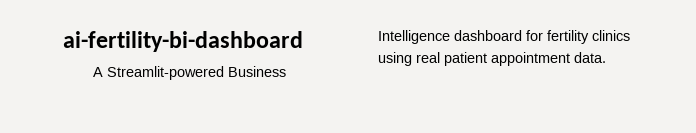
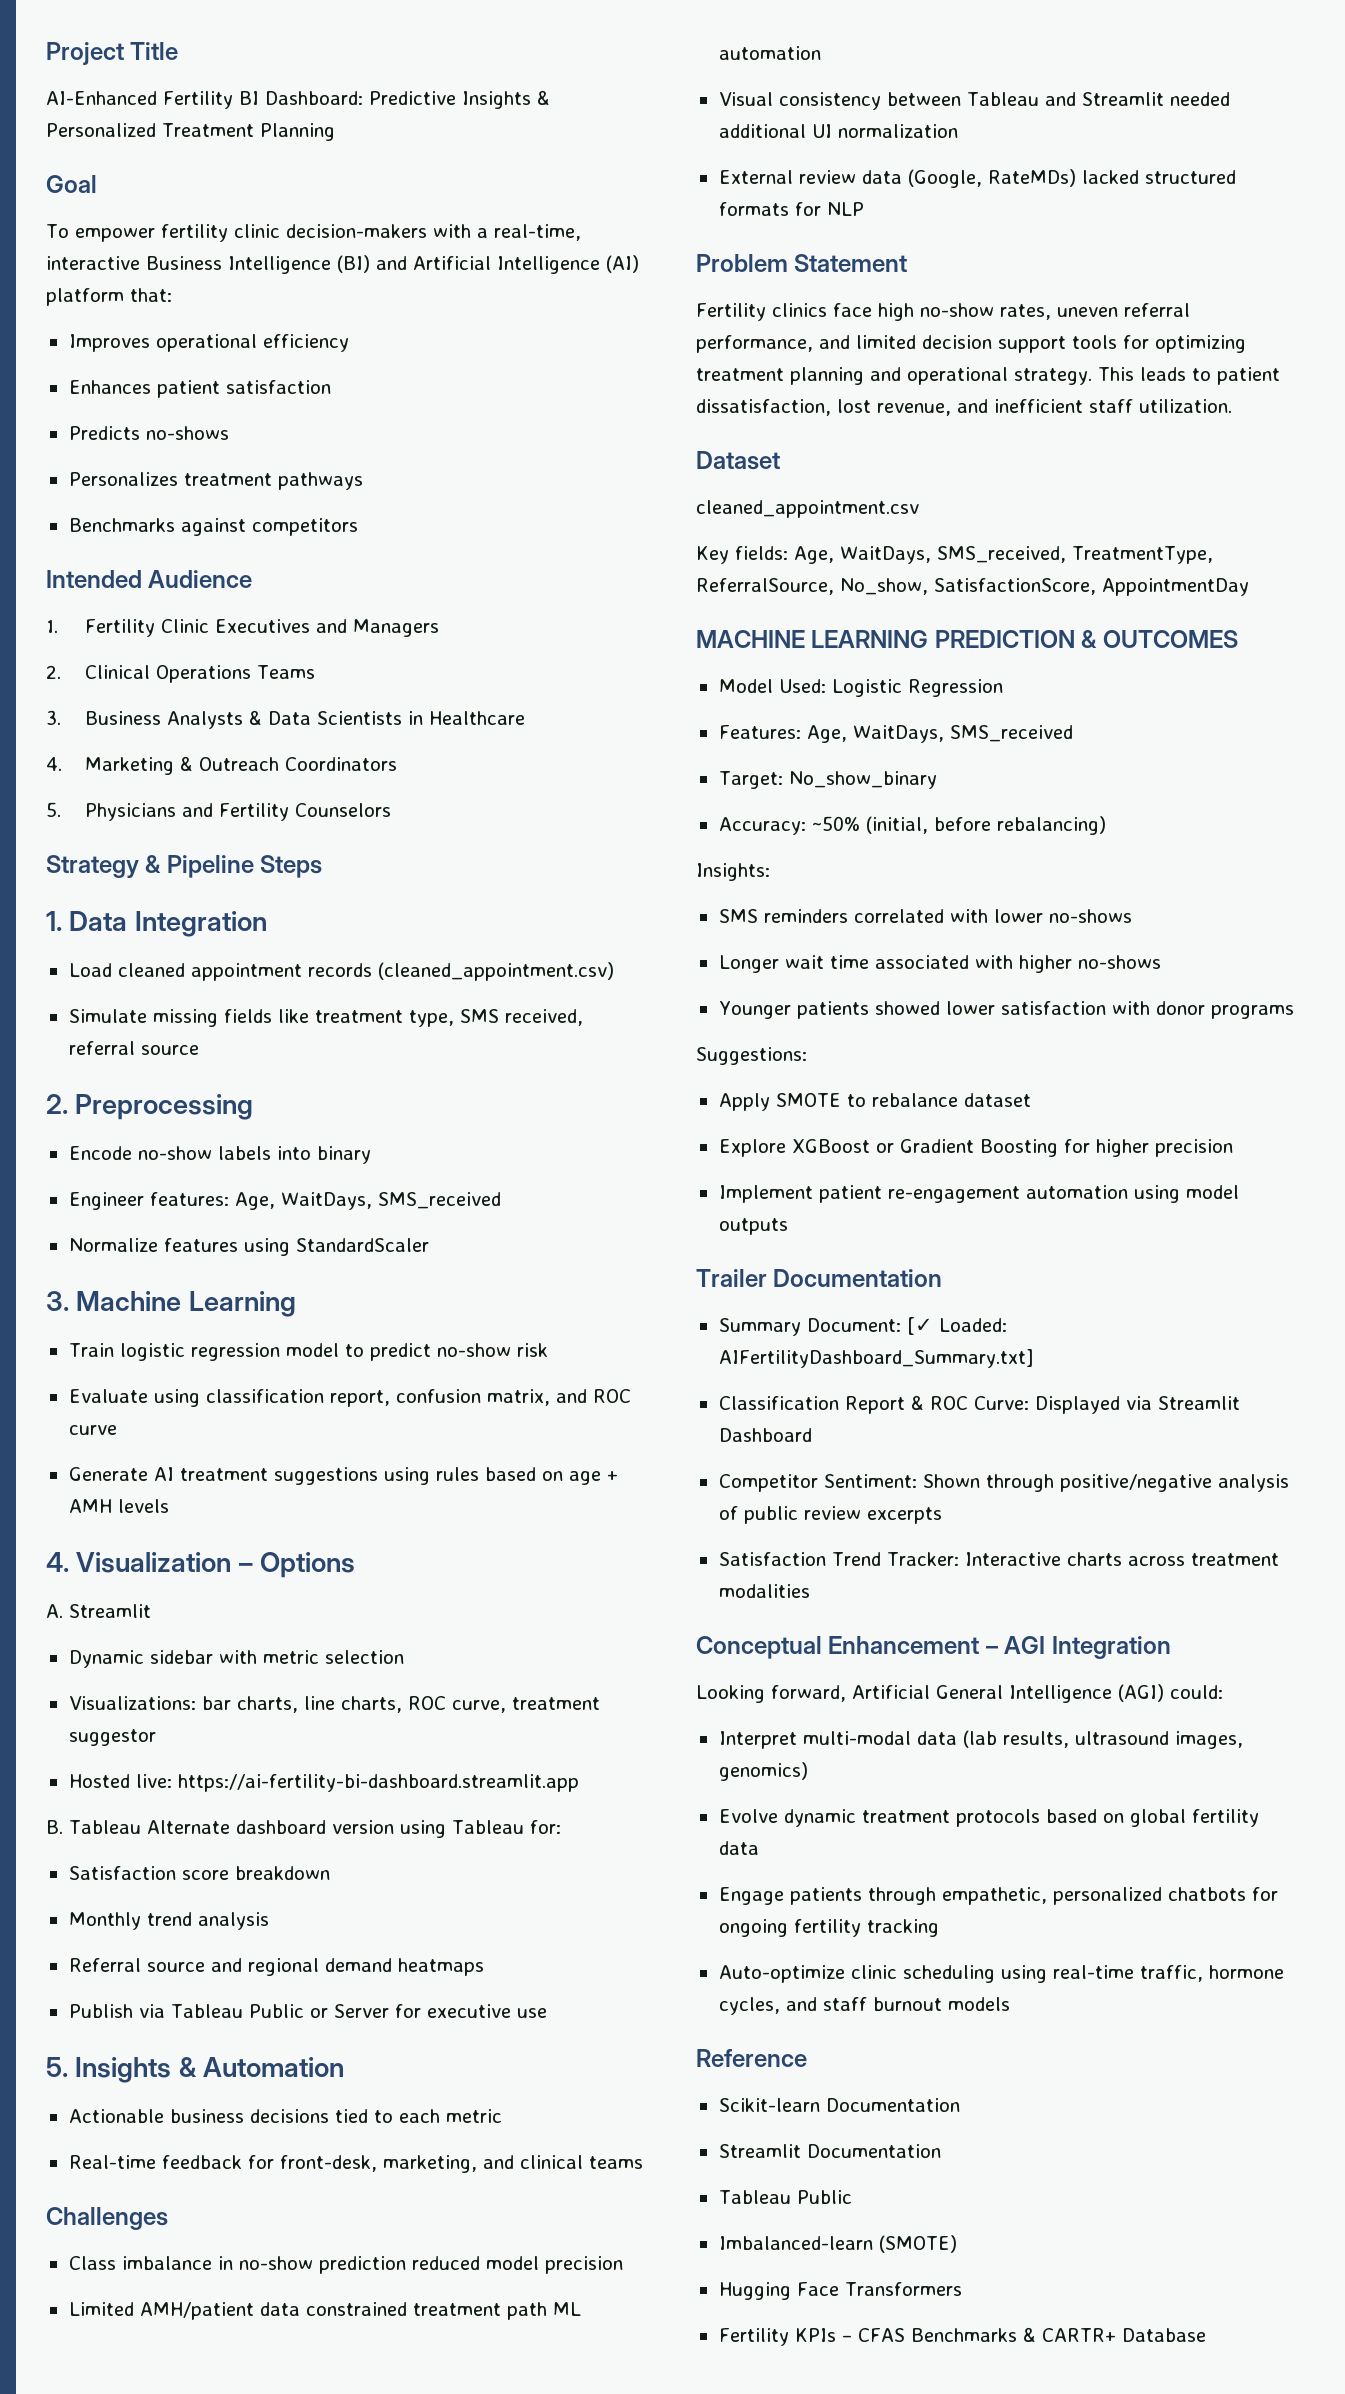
- ai-fertility-bi-dashboard
- A Streamlit-powered Business Intelligence dashboard for fertility clinics using real patient appointment data.
+ Project Title
+ AI-Enhanced Fertility BI Dashboard: Predictive Insights & Personalized Treatment Planning
+ Goal
+ To empower fertility clinic decision-makers with a real-time, interactive Business Intelligence (BI) and Artificial Intelligence (AI) platform that:
+ Improves operational efficiency
+ Enhances patient satisfaction
+ Predicts no-shows
+ Personalizes treatment pathways
+ Benchmarks against competitors
+ Intended Audience
+ 1. Fertility Clinic Executives and Managers
+ 2. Clinical Operations Teams
+ 3. Business Analysts & Data Scientists in Healthcare
+ 4. Marketing & Outreach Coordinators
+ 5. Physicians and Fertility Counselors
+ Strategy & Pipeline Steps
+ 1. Data Integration
+ Load cleaned appointment records (cleaned_appointment.csv)
+ Simulate missing fields like treatment type, SMS received, referral source
+ 2. Preprocessing
+ Encode no-show labels into binary
+ Engineer features: Age, WaitDays, SMS_received
+ Normalize features using StandardScaler
+ 3. Machine Learning
+ Train logistic regression model to predict no-show risk
+ Evaluate using classification report, confusion matrix, and ROC curve
+ Generate AI treatment suggestions using rules based on age + AMH levels
+ 4. Visualization – Options
+ A. Streamlit
+ Dynamic sidebar with metric selection
+ Visualizations: bar charts, line charts, ROC curve, treatment suggestor
+ Hosted live: https://ai-fertility-bi-dashboard.streamlit.app
+ B. Tableau Alternate dashboard version using Tableau for:
+ Satisfaction score breakdown
+ Monthly trend analysis
+ Referral source and regional demand heatmaps
+ Publish via Tableau Public or Server for executive use
+ 5. Insights & Automation
+ Actionable business decisions tied to each metric
+ Real-time feedback for front-desk, marketing, and clinical teams
+ Challenges
+ Class imbalance in no-show prediction reduced model precision
+ Limited AMH/patient data constrained treatment path ML automation
+ Visual consistency between Tableau and Streamlit needed additional UI normalization
+ External review data (Google, RateMDs) lacked structured formats for NLP
+ Problem Statement
+ Fertility clinics face high no-show rates, uneven referral performance, and limited decision support tools for optimizing treatment planning and operational strategy. This leads to patient dissatisfaction, lost revenue, and inefficient staff utilization.
+ Dataset
+ cleaned_appointment.csv
+ Key fields: Age, WaitDays, SMS_received, TreatmentType, ReferralSource, No_show, SatisfactionScore, AppointmentDay
+ MACHINE LEARNING PREDICTION & OUTCOMES
+ Model Used: Logistic Regression
+ Features: Age, WaitDays, SMS_received
+ Target: No_show_binary
+ Accuracy: ~50% (initial, before rebalancing)
+ Insights:
+ SMS reminders correlated with lower no-shows
+ Longer wait time associated with higher no-shows
+ Younger patients showed lower satisfaction with donor programs
+ Suggestions:
+ Apply SMOTE to rebalance dataset
+ Explore XGBoost or Gradient Boosting for higher precision
+ Implement patient re-engagement automation using model outputs
+ Trailer Documentation
+ Summary Document: [✓ Loaded: AIFertilityDashboard_Summary.txt]
+ Classification Report & ROC Curve: Displayed via Streamlit Dashboard
+ Competitor Sentiment: Shown through positive/negative analysis of public review excerpts
+ Satisfaction Trend Tracker: Interactive charts across treatment modalities
+ Conceptual Enhancement – AGI Integration
+ Looking forward, Artificial General Intelligence (AGI) could:
+ Interpret multi-modal data (lab results, ultrasound images, genomics)
+ Evolve dynamic treatment protocols based on global fertility data
+ Engage patients through empathetic, personalized chatbots for ongoing fertility tracking
+ Auto-optimize clinic scheduling using real-time traffic, hormone cycles, and staff burnout models
+ Reference
+ Scikit-learn Documentation
+ Streamlit Documentation
+ Tableau Public
+ Imbalanced-learn (SMOTE)
+ Hugging Face Transformers
+ Fertility KPIs – CFAS Benchmarks & CARTR+ Database

